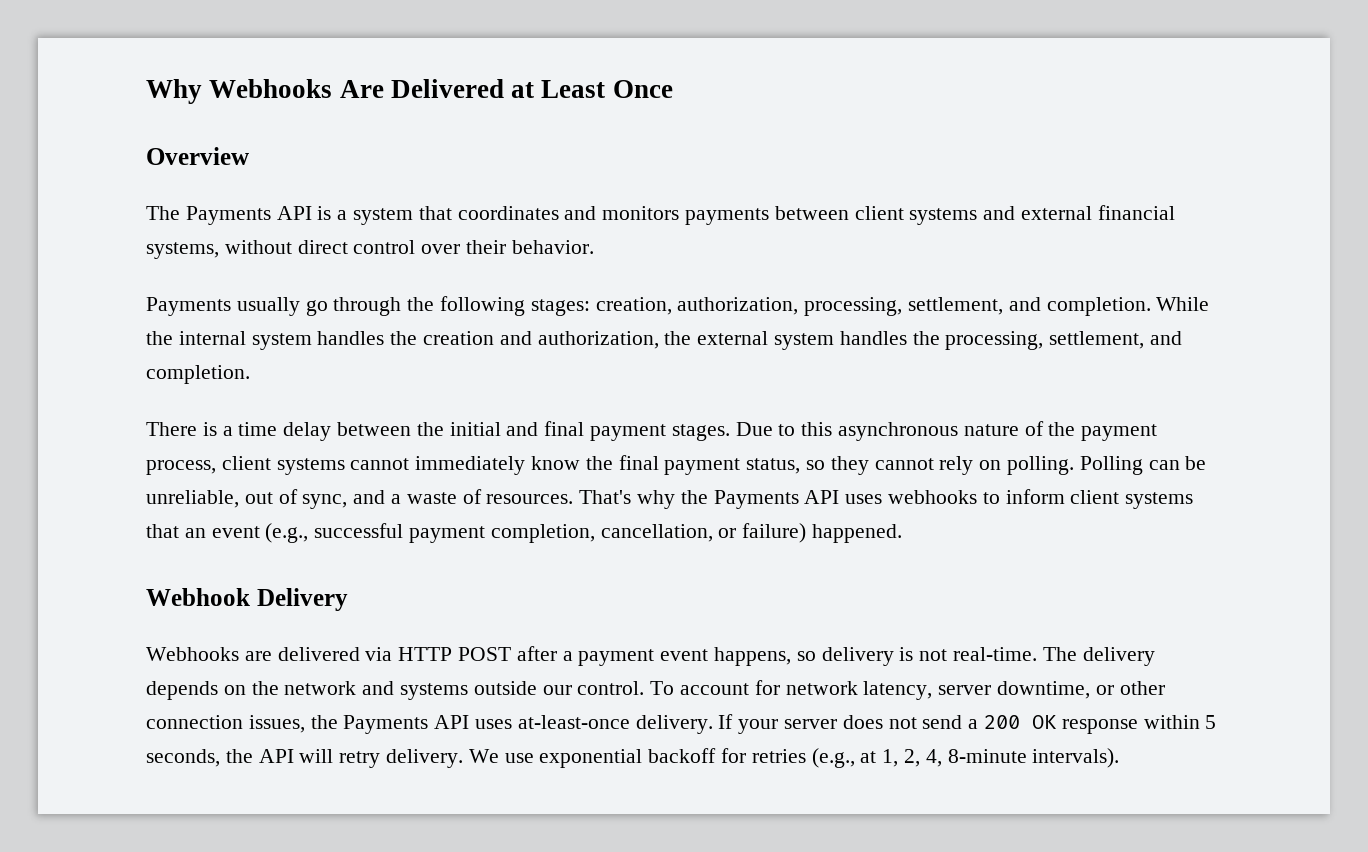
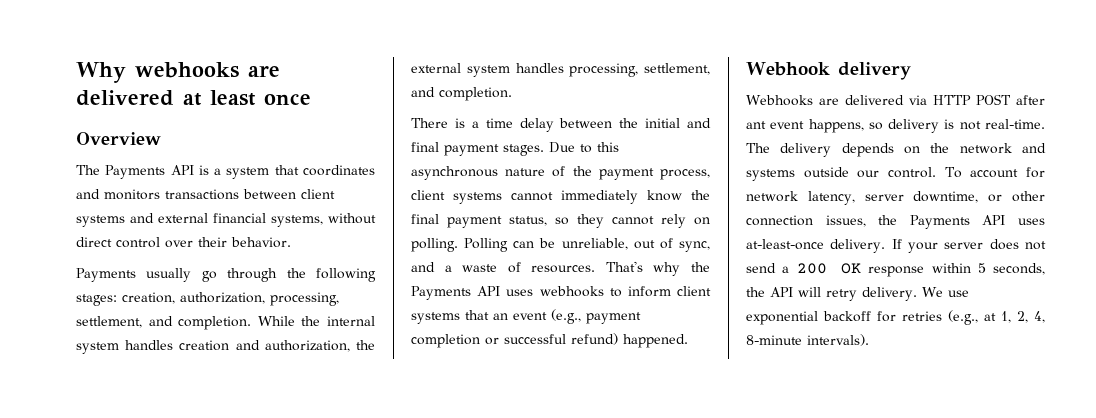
- Why Webhooks Are Delivered at Least Once
+ Why webhooks are delivered at least once
- The Payments API is a system that coordinates and monitors payments between client systems and external financial systems, without direct control over their behavior.
+ The Payments API is a system that coordinates and monitors transactions between client systems and external financial systems, without direct control over their behavior.
- While the internal system handles the creation and authorization, the external system handles the processing, settlement, and completion.
+ While the internal system handles creation and authorization, the external system handles processing, settlement, and completion.
- That's why the Payments API uses webhooks to inform client systems that an event (e.g., successful payment completion, cancellation, or failure) happened.
+ That's why the Payments API uses webhooks to inform client systems that an event (e.g., payment completion or successful refund) happened.
- Webhook Delivery
+ Webhook delivery
- Webhooks are delivered via HTTP POST after a payment event happens, so delivery is not real-time.
+ Webhooks are delivered via HTTP POST after ant event happens, so delivery is not real-time.

